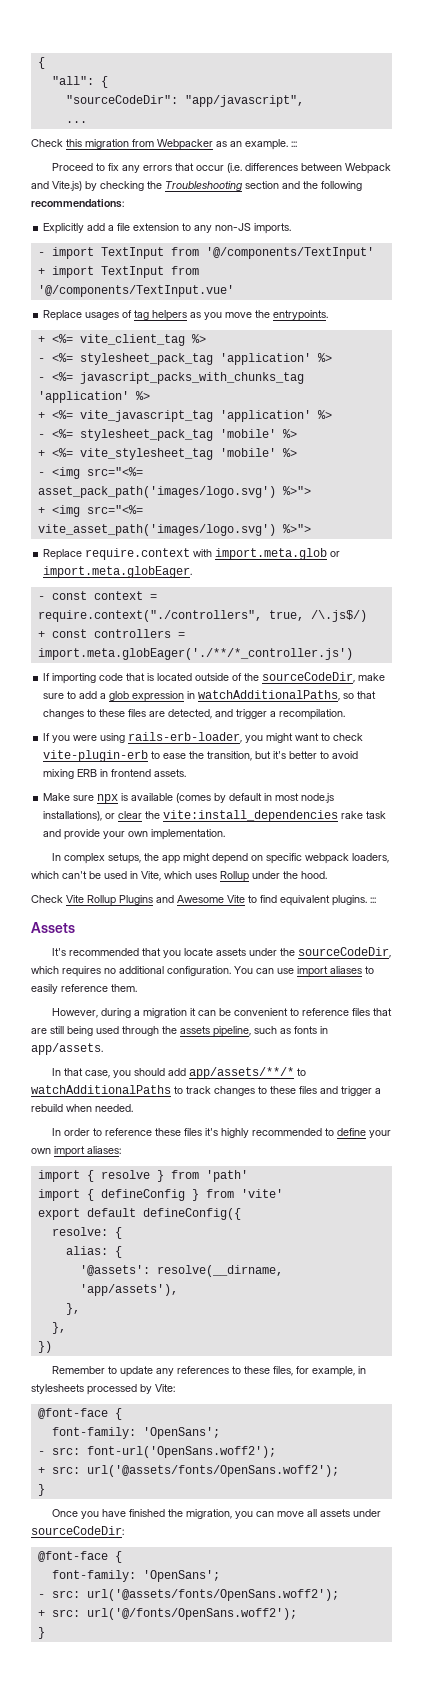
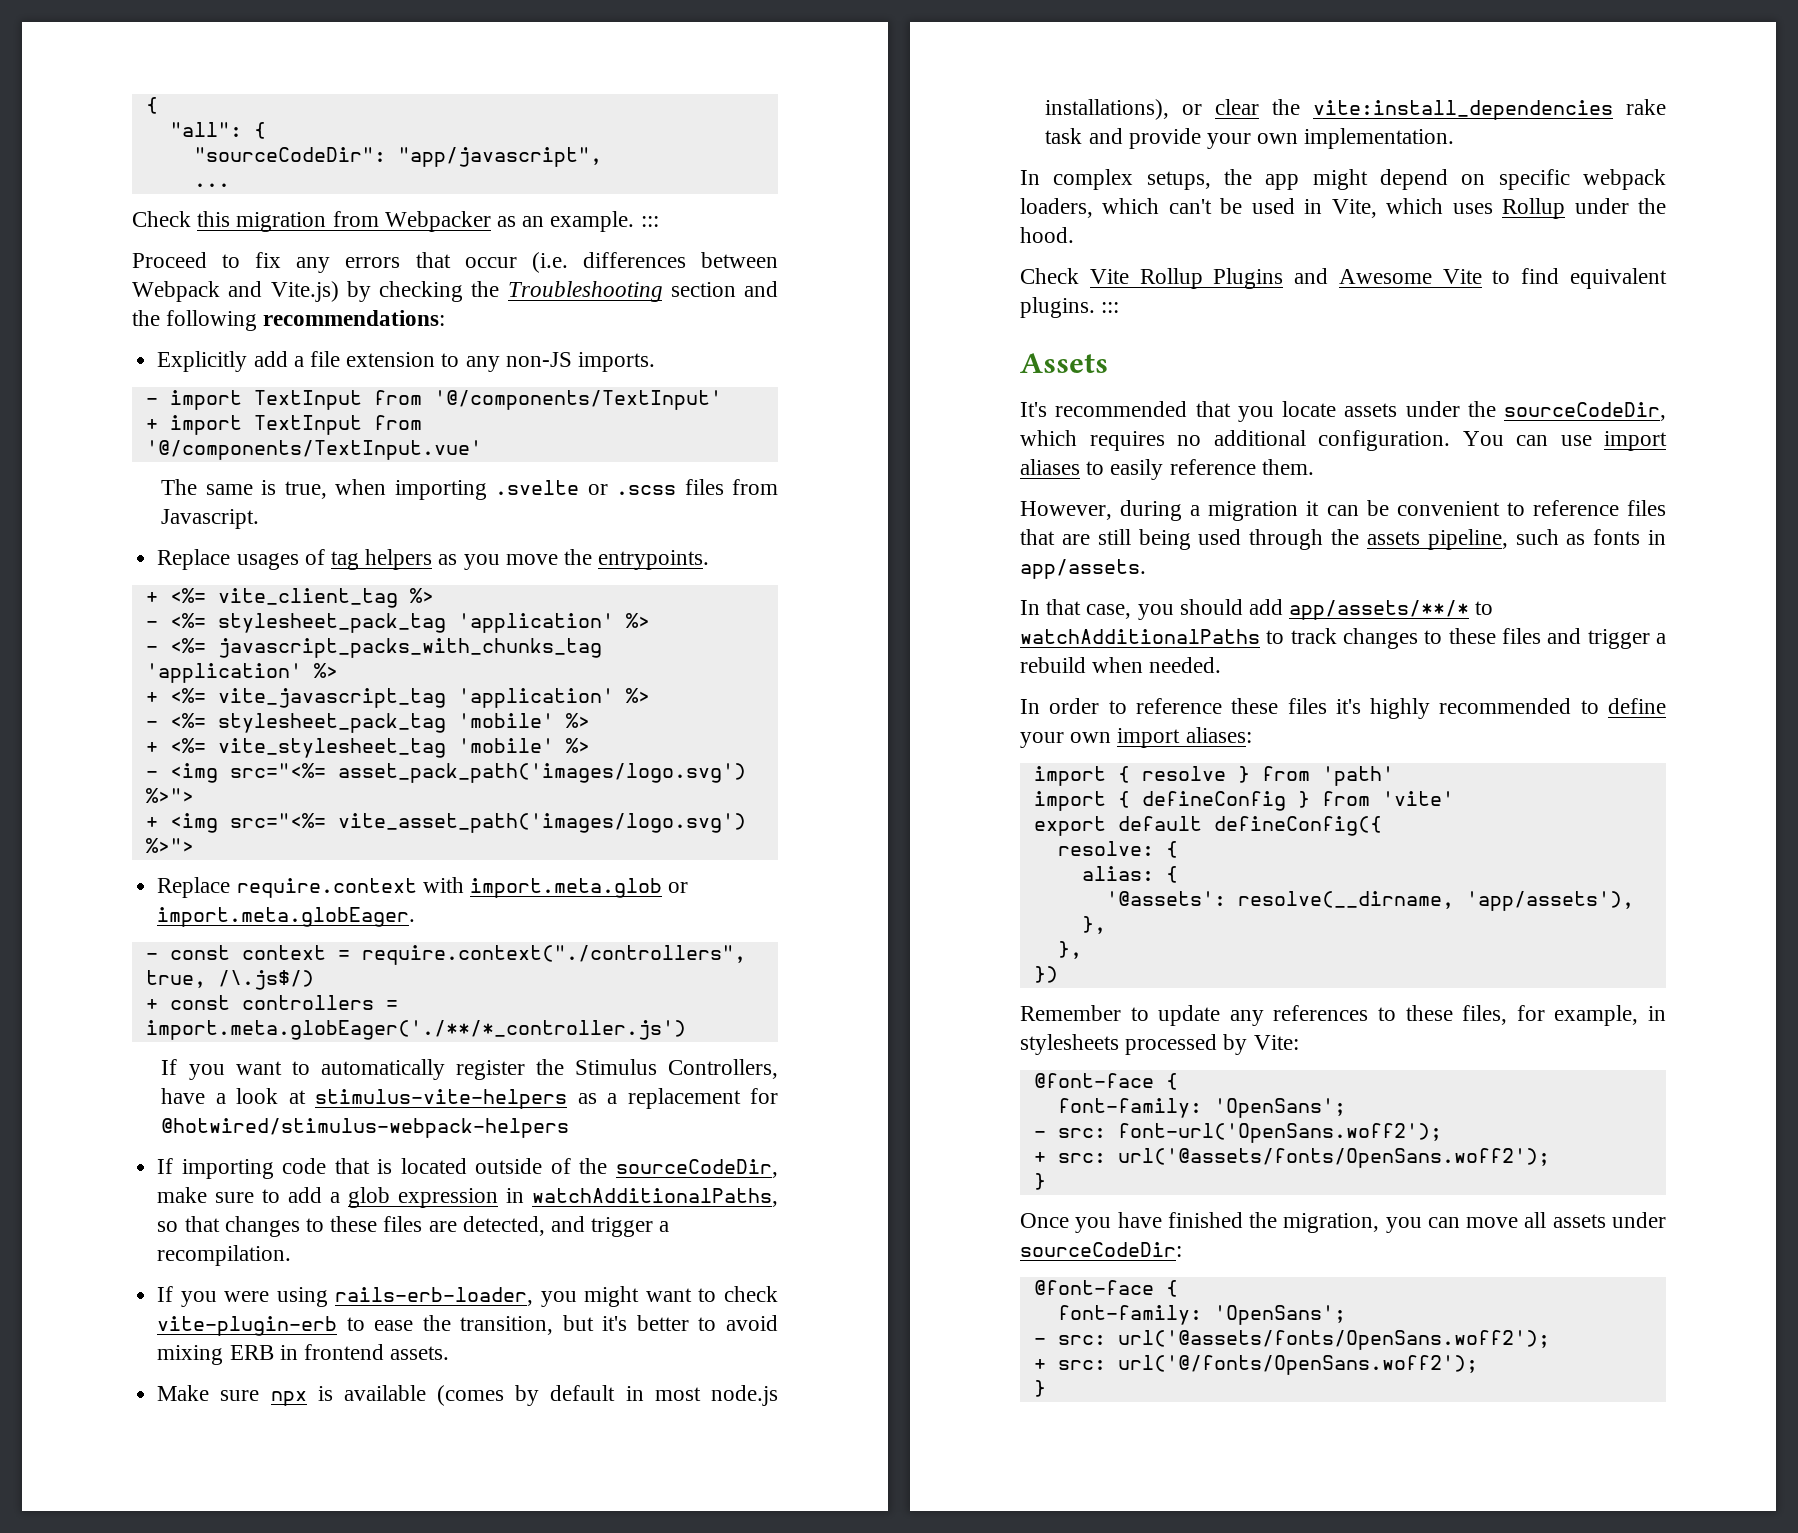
+ The same is true, when importing .svelte or .scss files from Javascript.
+ If you want to automatically register the Stimulus Controllers, have a look at stimulus-vite-helpers as a replacement for @hotwired/stimulus-webpack-helpers

